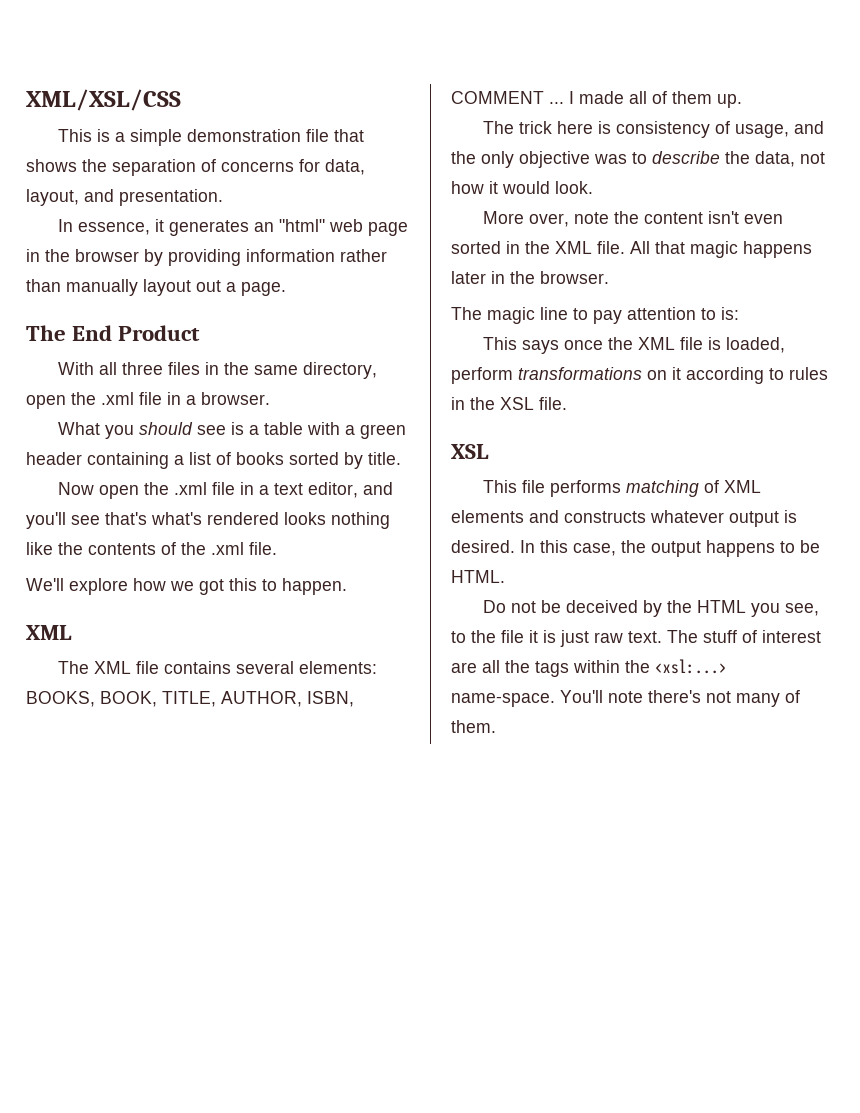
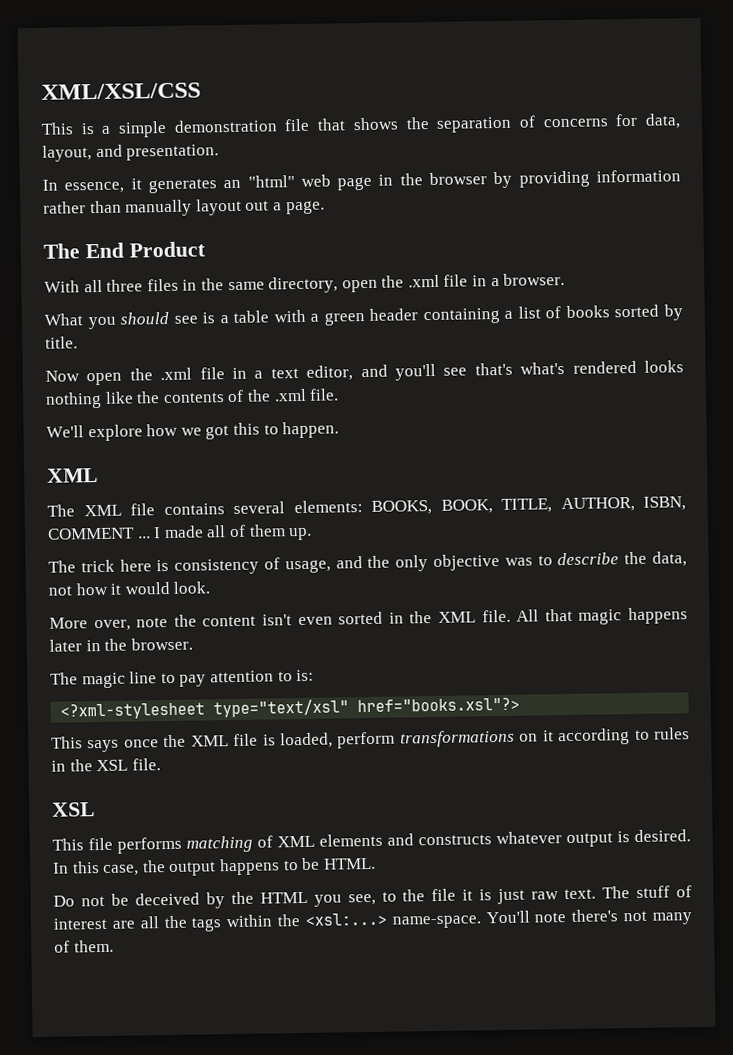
+ <?xml-stylesheet type="text/xsl" href="books.xsl"?>

